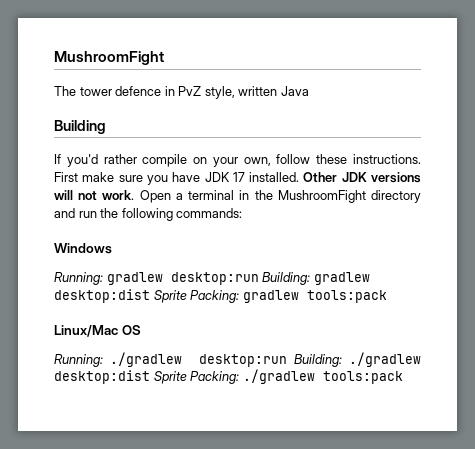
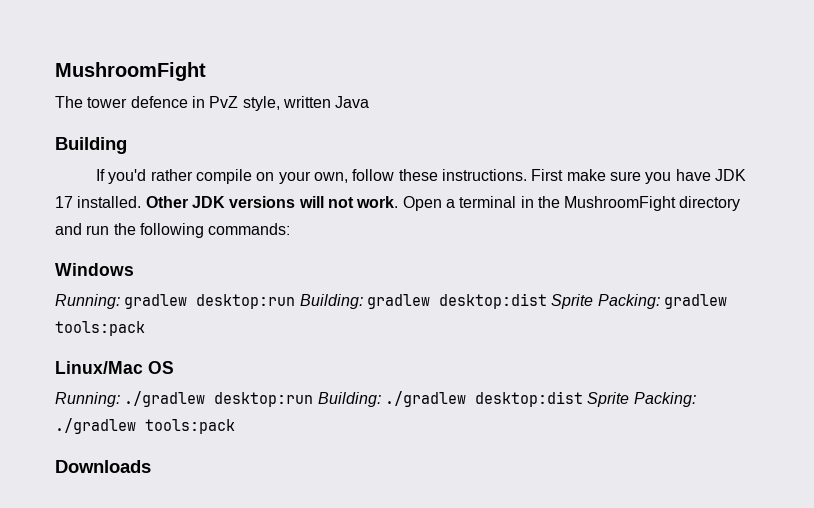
+ Downloads

